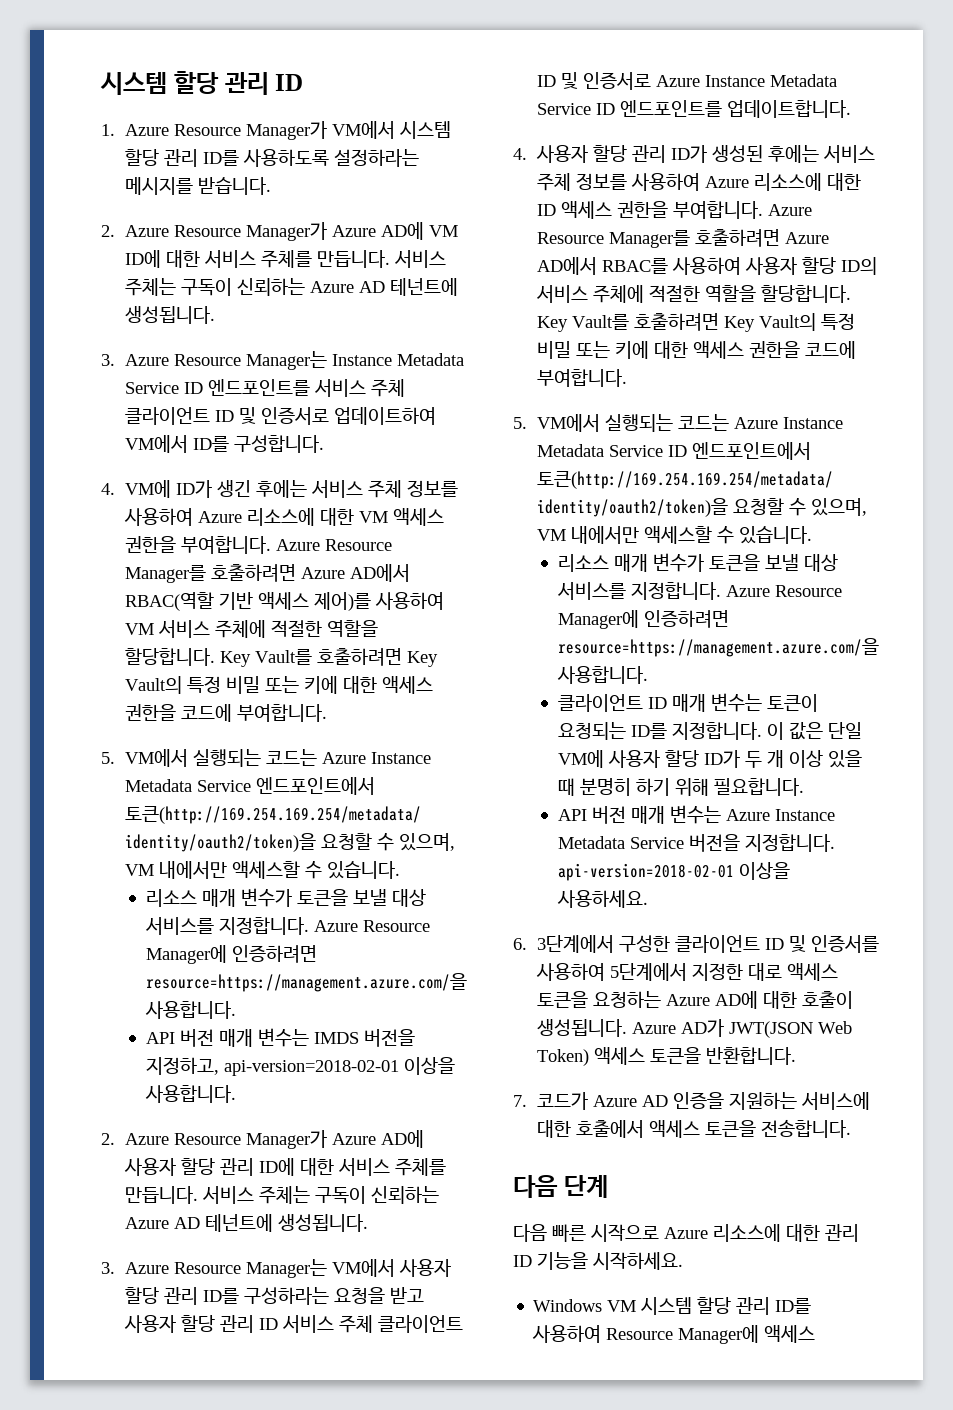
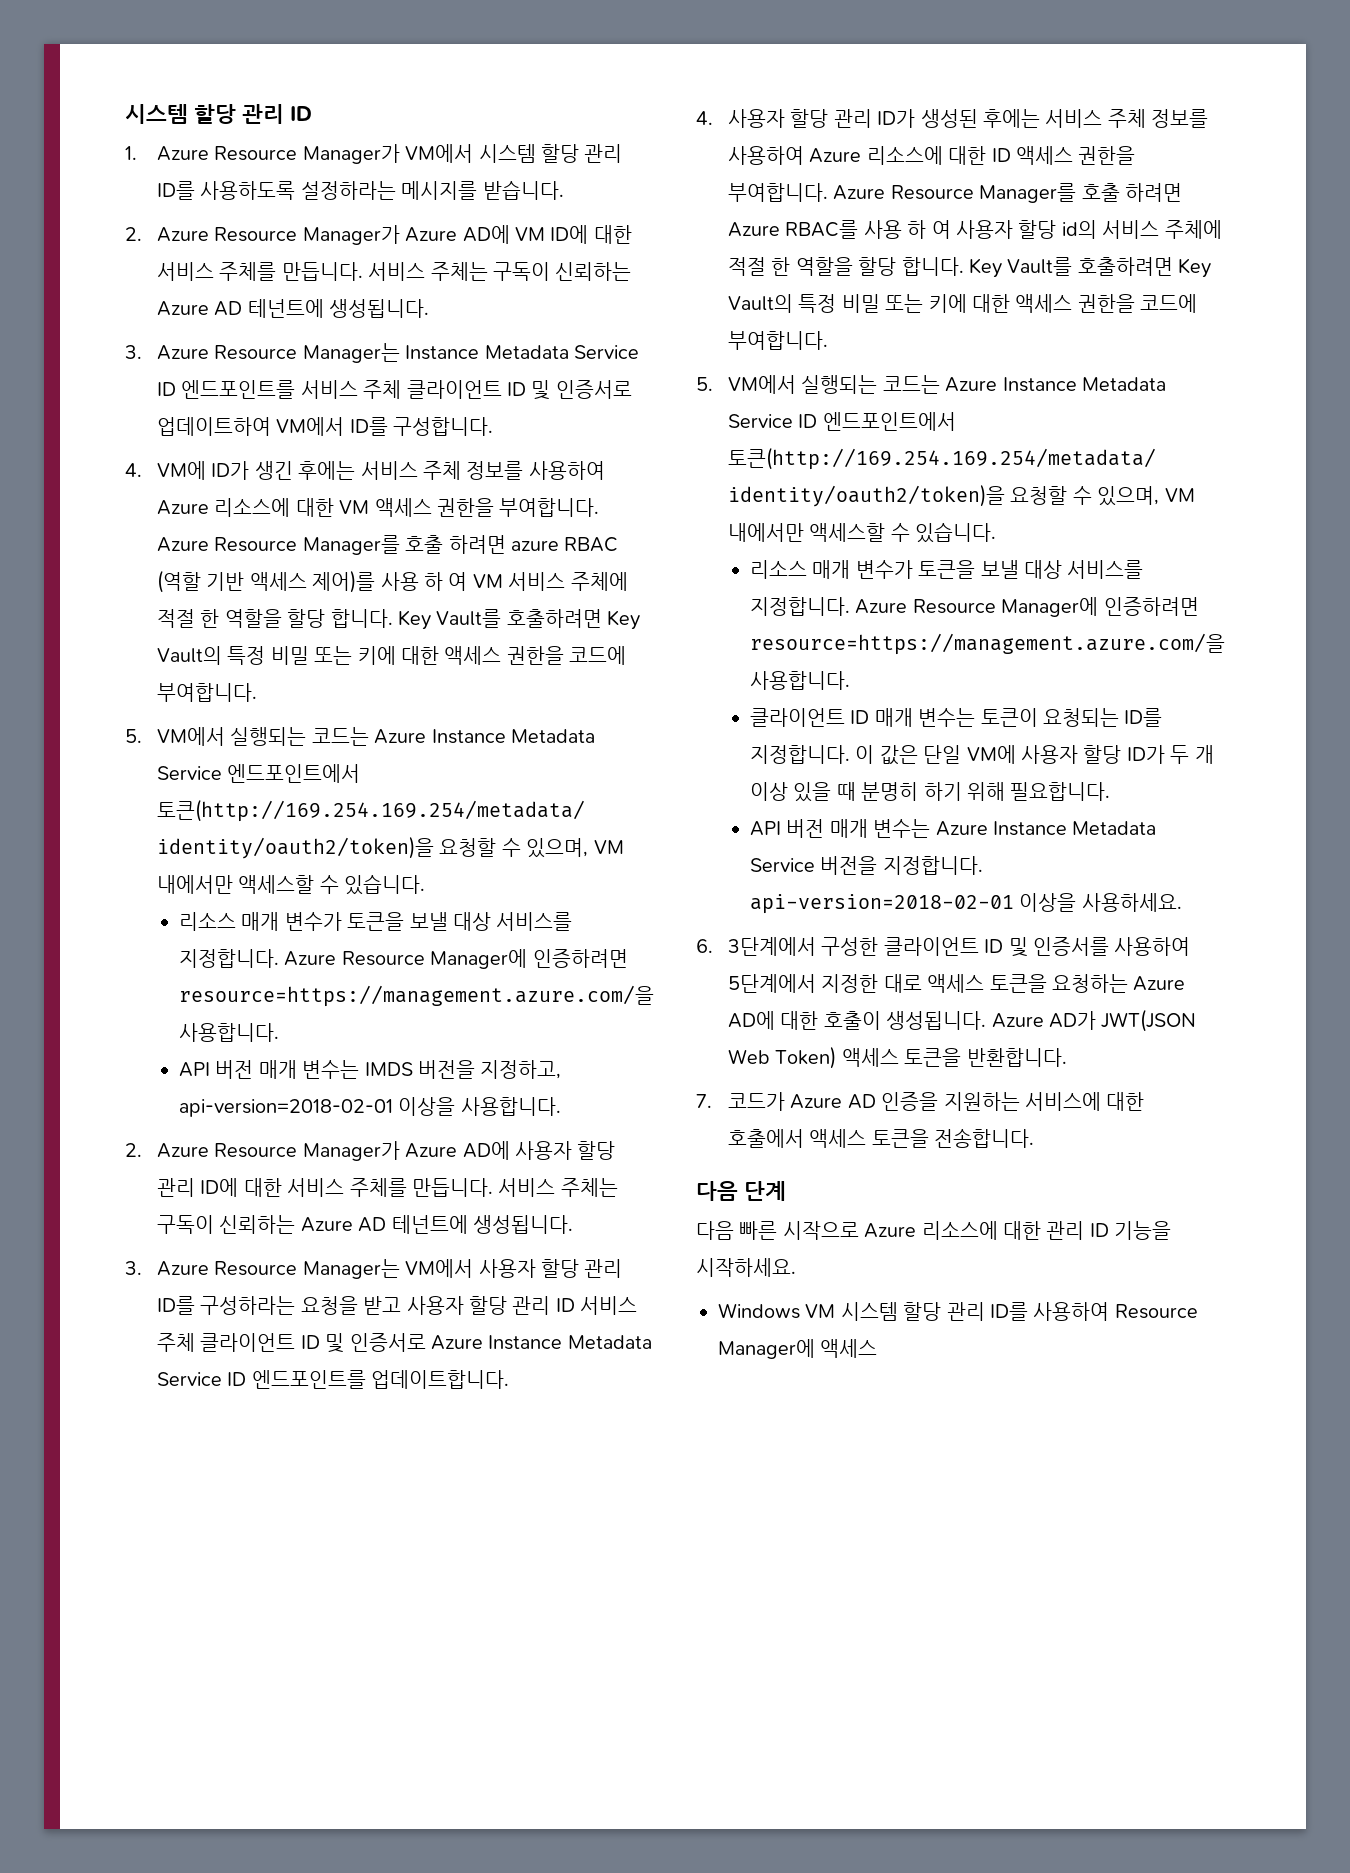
- Azure Resource Manager를 호출하려면 Azure AD에서 RBAC(역할 기반 액세스 제어)를 사용하여 VM 서비스 주체에 적절한 역할을 할당합니다.
+ Azure Resource Manager를 호출 하려면 azure RBAC (역할 기반 액세스 제어)를 사용 하 여 VM 서비스 주체에 적절 한 역할을 할당 합니다.
- Azure Resource Manager를 호출하려면 Azure AD에서 RBAC를 사용하여 사용자 할당 ID의 서비스 주체에 적절한 역할을 할당합니다.
+ Azure Resource Manager를 호출 하려면 Azure RBAC를 사용 하 여 사용자 할당 id의 서비스 주체에 적절 한 역할을 할당 합니다.

